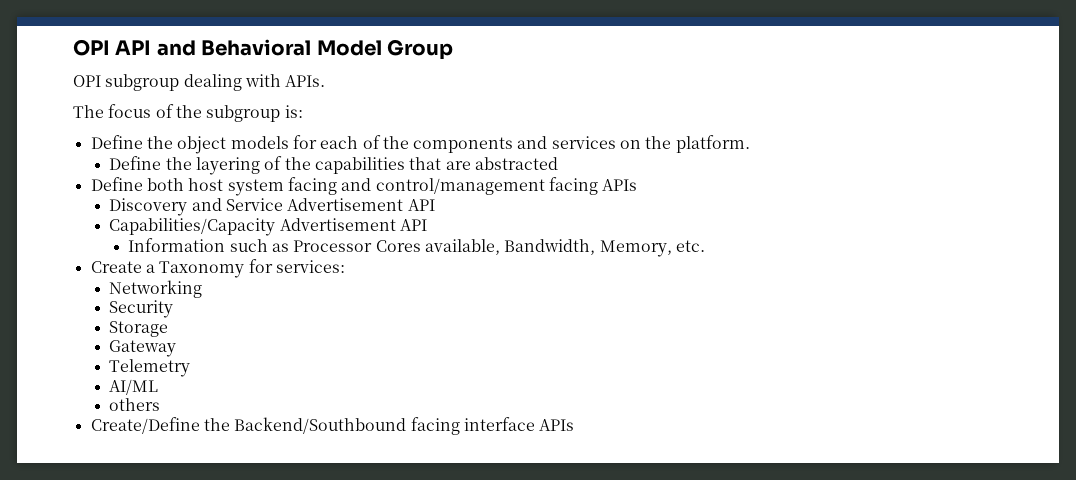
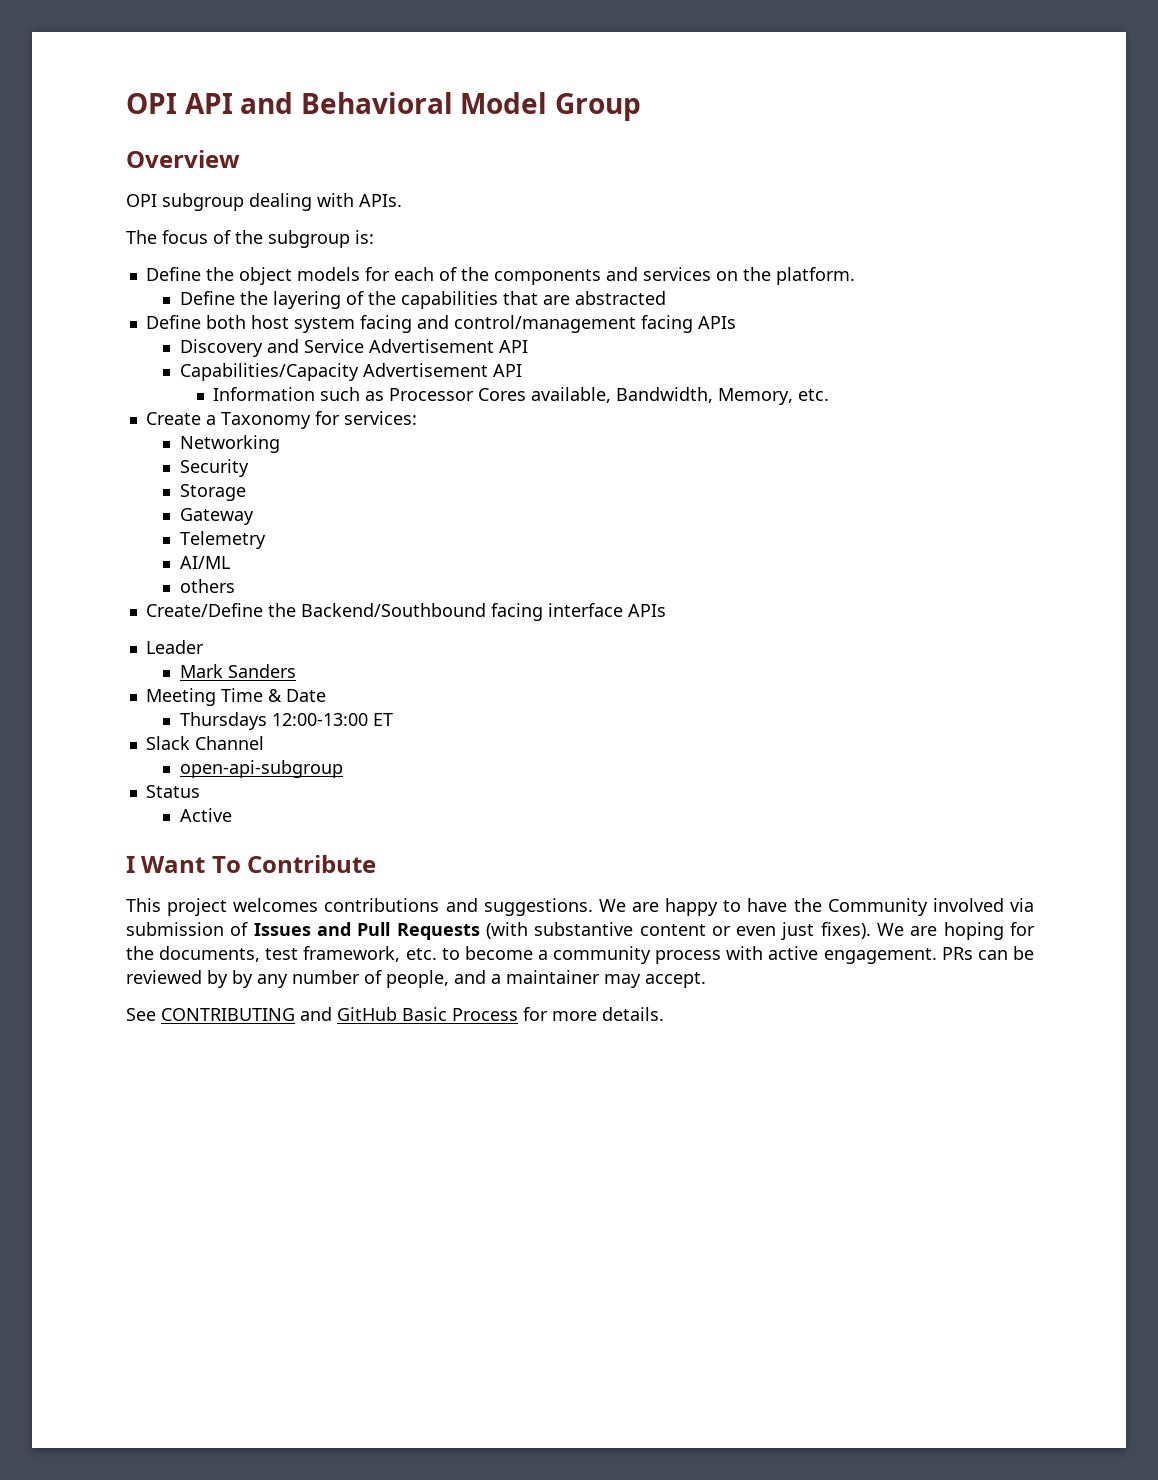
+ Overview
+ Leader
+ Mark Sanders
+ Meeting Time & Date
+ Thursdays 12:00-13:00 ET
+ Slack Channel
+ open-api-subgroup
+ Status
+ Active
+ I Want To Contribute
+ This project welcomes contributions and suggestions. We are happy to have the Community involved via submission of Issues and Pull Requests (with substantive content or even just fixes). We are hoping for the documents, test framework, etc. to become a community process with active engagement. PRs can be reviewed by by any number of people, and a maintainer may accept.
+ See CONTRIBUTING and GitHub Basic Process for more details.

